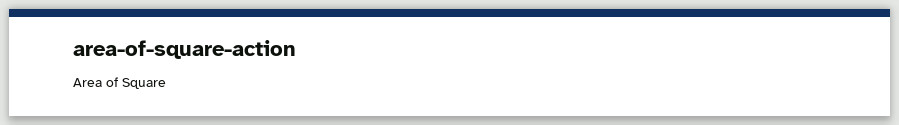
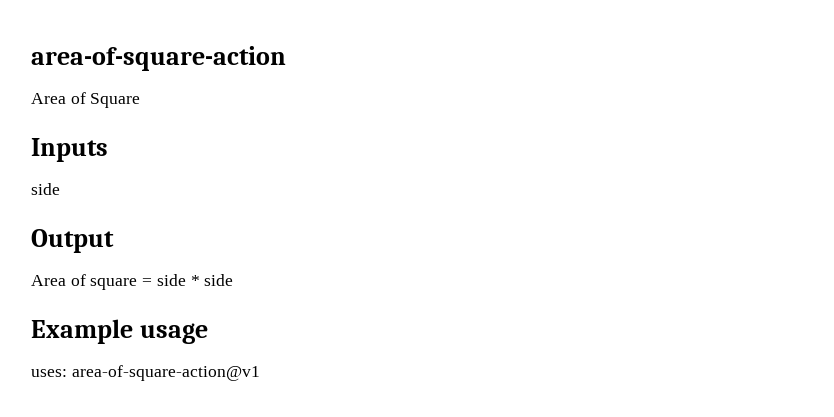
+ Inputs
+ side
+ Output
+ Area of square = side * side
+ Example usage
+ uses: area-of-square-action@v1

